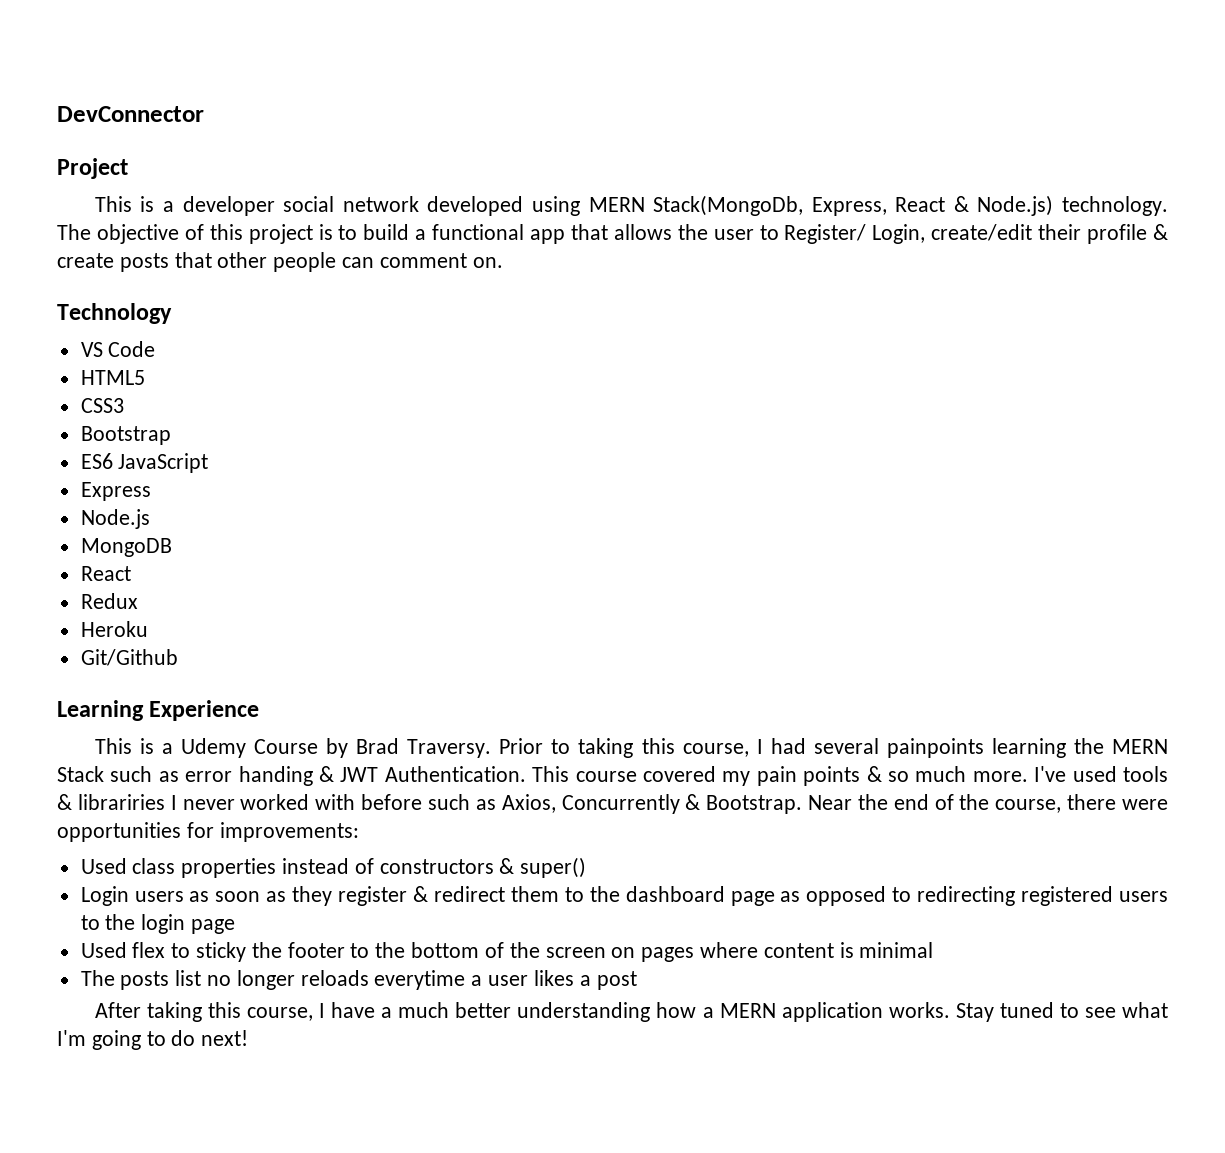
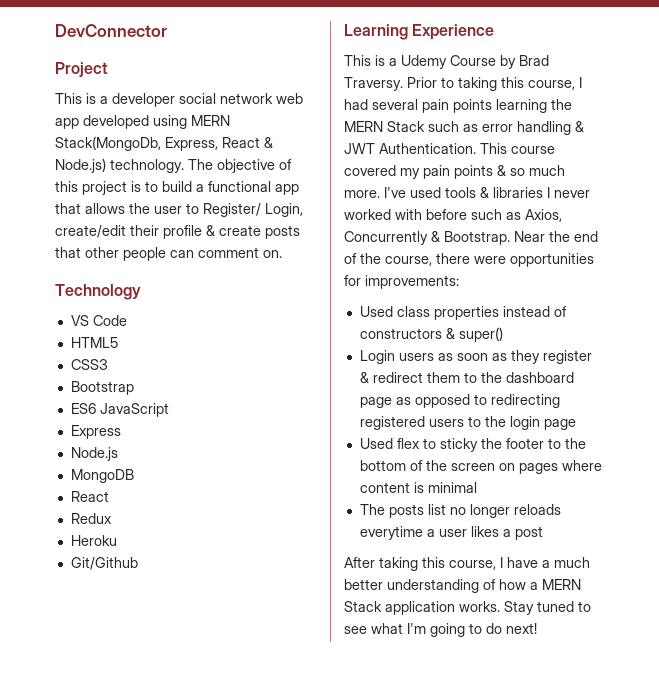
- This is a developer social network developed using MERN Stack(MongoDb, Express, React & Node.js) technology.
+ This is a developer social network web app developed using MERN Stack(MongoDb, Express, React & Node.js) technology.
- Prior to taking this course, I had several painpoints learning the MERN Stack such as error handing & JWT Authentication.
+ Prior to taking this course, I had several pain points learning the MERN Stack such as error handling & JWT Authentication.
- I've used tools & librariries I never worked with before such as Axios, Concurrently & Bootstrap.
+ I've used tools & libraries I never worked with before such as Axios, Concurrently & Bootstrap.
- After taking this course, I have a much better understanding how a MERN application works.
+ After taking this course, I have a much better understanding of how a MERN Stack application works.

